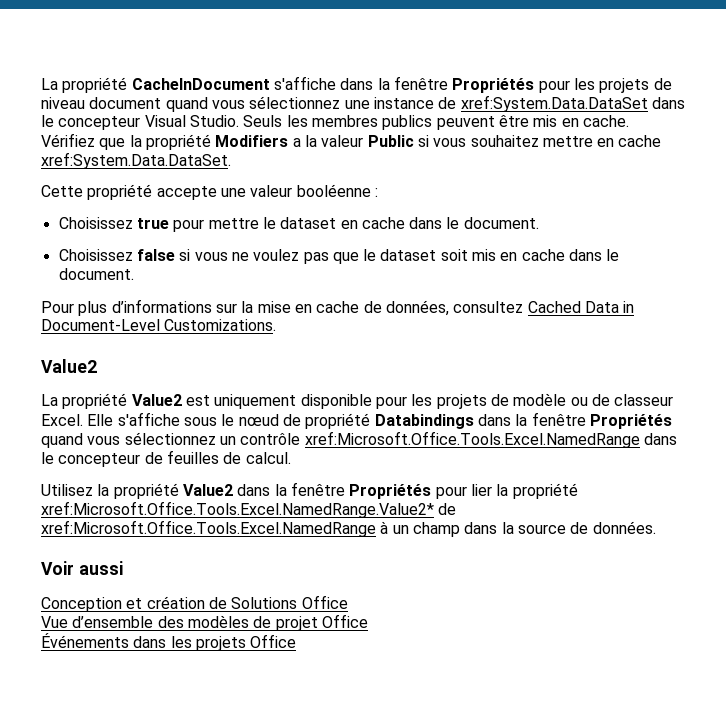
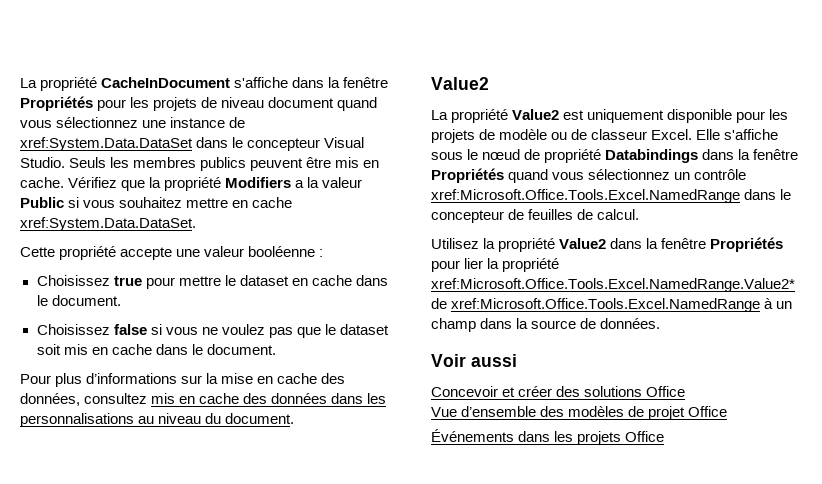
- Pour plus d’informations sur la mise en cache de données, consultez Cached Data in Document-Level Customizations.
+ Pour plus d’informations sur la mise en cache des données, consultez mis en cache des données dans les personnalisations au niveau du document.
- Conception et création de Solutions Office
+ Concevoir et créer des solutions Office

